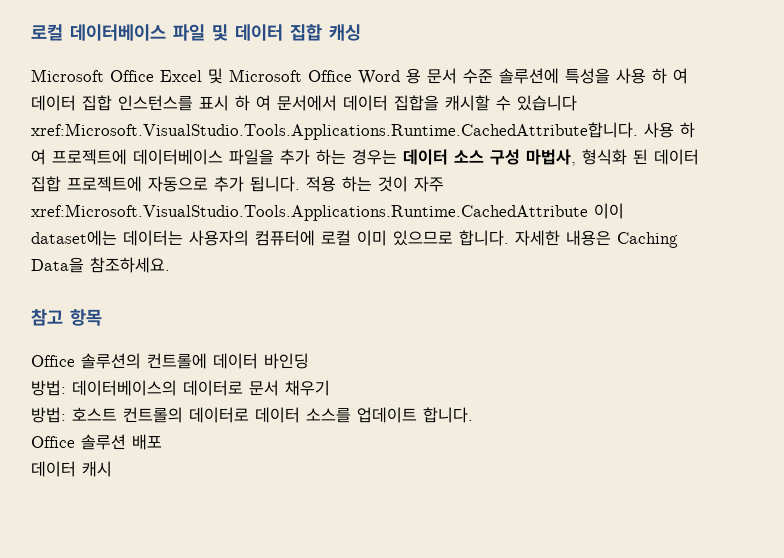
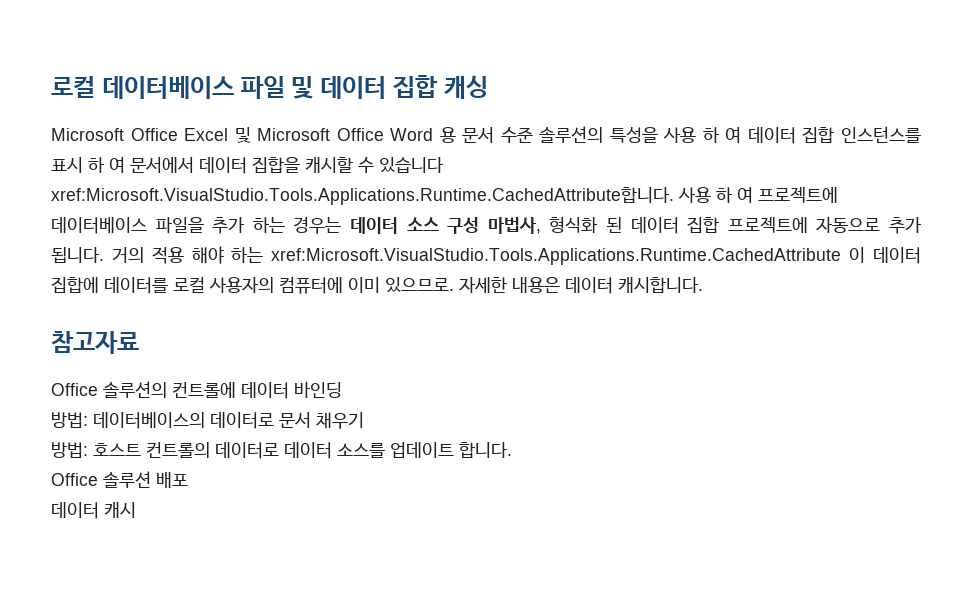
- Microsoft Office Excel 및 Microsoft Office Word 용 문서 수준 솔루션에 특성을 사용 하 여 데이터 집합 인스턴스를 표시 하 여 문서에서 데이터 집합을 캐시할 수 있습니다 xref:Microsoft.VisualStudio.Tools.Applications.Runtime.CachedAttribute합니다. 사용 하 여 프로젝트에 데이터베이스 파일을 추가 하는 경우는 데이터 소스 구성 마법사, 형식화 된 데이터 집합 프로젝트에 자동으로 추가 됩니다.
+ Microsoft Office Excel 및 Microsoft Office Word 용 문서 수준 솔루션의 특성을 사용 하 여 데이터 집합 인스턴스를 표시 하 여 문서에서 데이터 집합을 캐시할 수 있습니다 xref:Microsoft.VisualStudio.Tools.Applications.Runtime.CachedAttribute합니다. 사용 하 여 프로젝트에 데이터베이스 파일을 추가 하는 경우는 데이터 소스 구성 마법사, 형식화 된 데이터 집합 프로젝트에 자동으로 추가 됩니다.
- 적용 하는 것이 자주 xref:Microsoft.VisualStudio.Tools.Applications.Runtime.CachedAttribute 이이 dataset에는 데이터는 사용자의 컴퓨터에 로컬 이미 있으므로 합니다. 자세한 내용은 Caching Data을 참조하세요.
- 참고 항목
+ 거의 적용 해야 하는 xref:Microsoft.VisualStudio.Tools.Applications.Runtime.CachedAttribute 이 데이터 집합에 데이터를 로컬 사용자의 컴퓨터에 이미 있으므로. 자세한 내용은 데이터 캐시합니다.
+ 참고자료

